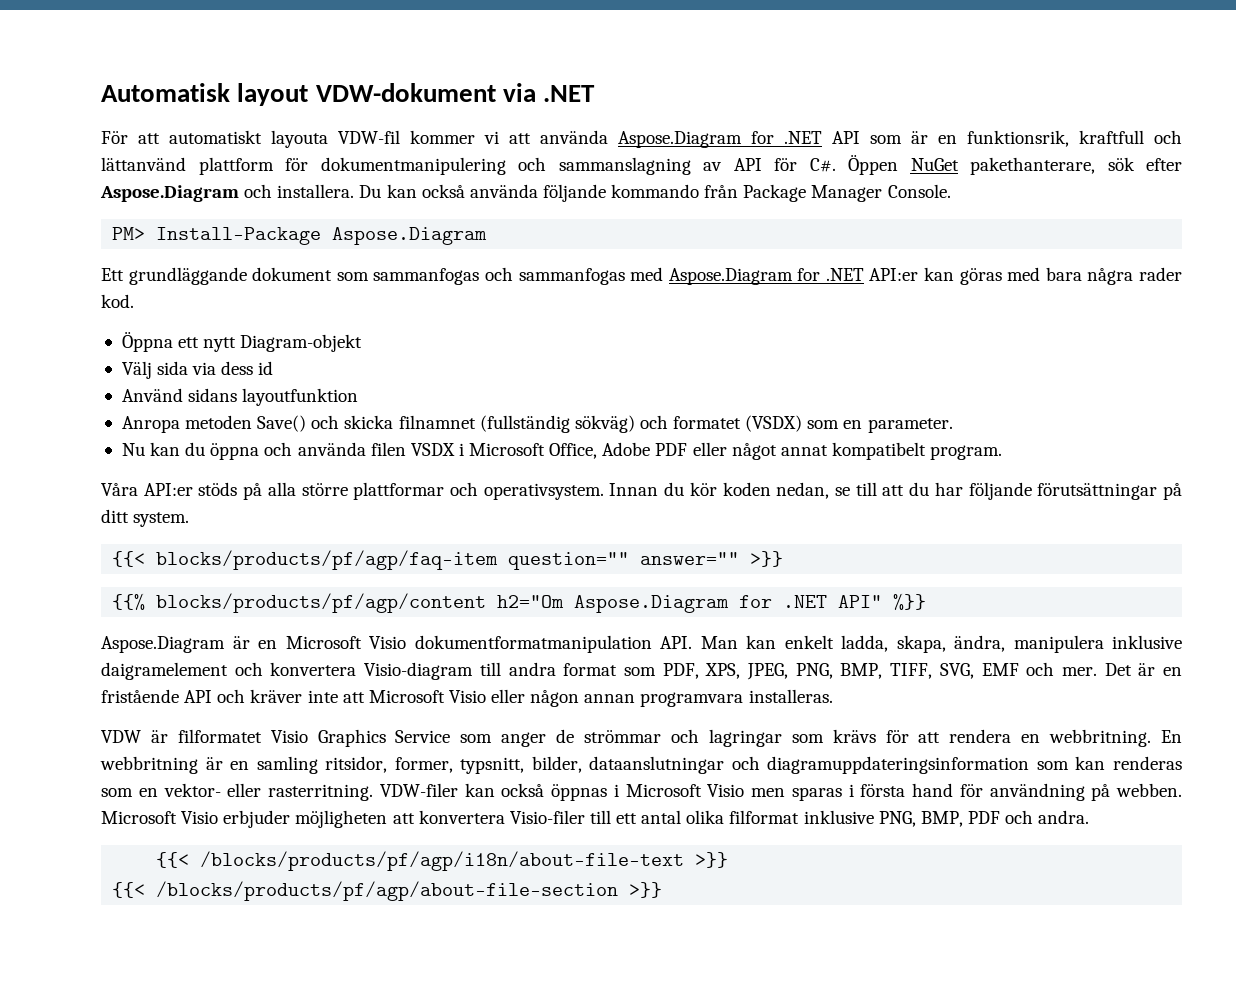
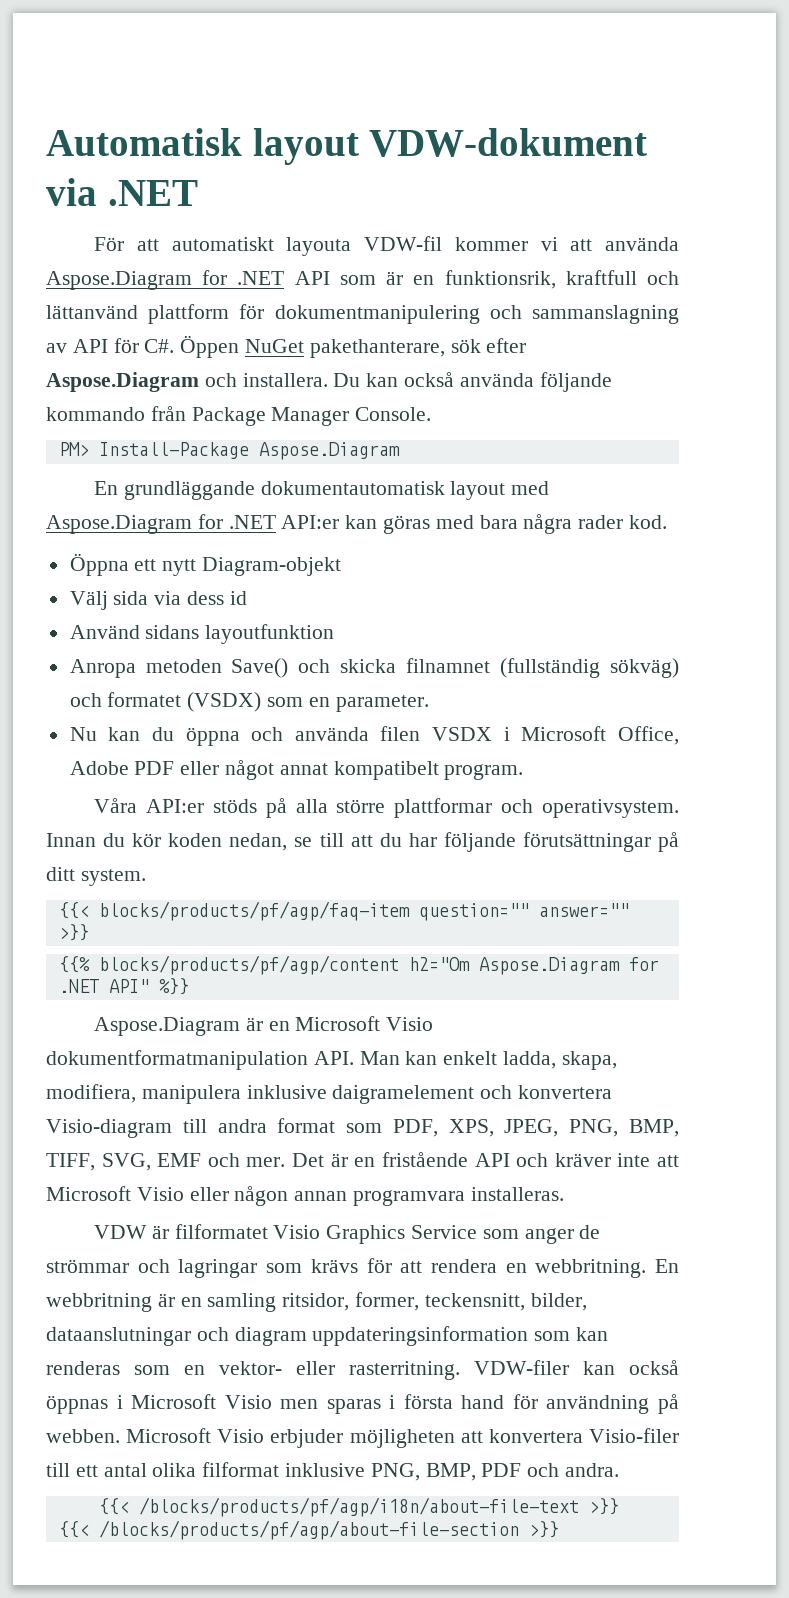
- Ett grundläggande dokument som sammanfogas och sammanfogas med Aspose.Diagram for .NET API:er kan göras med bara några rader kod.
+ En grundläggande dokumentautomatisk layout med Aspose.Diagram for .NET API:er kan göras med bara några rader kod.
- Aspose.Diagram är en Microsoft Visio dokumentformatmanipulation API. Man kan enkelt ladda, skapa, ändra, manipulera inklusive daigramelement och konvertera Visio-diagram till andra format som PDF, XPS, JPEG, PNG, BMP, TIFF, SVG, EMF och mer.
+ Aspose.Diagram är en Microsoft Visio dokumentformatmanipulation API. Man kan enkelt ladda, skapa, modifiera, manipulera inklusive daigramelement och konvertera Visio-diagram till andra format som PDF, XPS, JPEG, PNG, BMP, TIFF, SVG, EMF och mer.
- En webbritning är en samling ritsidor, former, typsnitt, bilder, dataanslutningar och diagramuppdateringsinformation som kan renderas som en vektor- eller rasterritning.
+ En webbritning är en samling ritsidor, former, teckensnitt, bilder, dataanslutningar och diagram uppdateringsinformation som kan renderas som en vektor- eller rasterritning.

